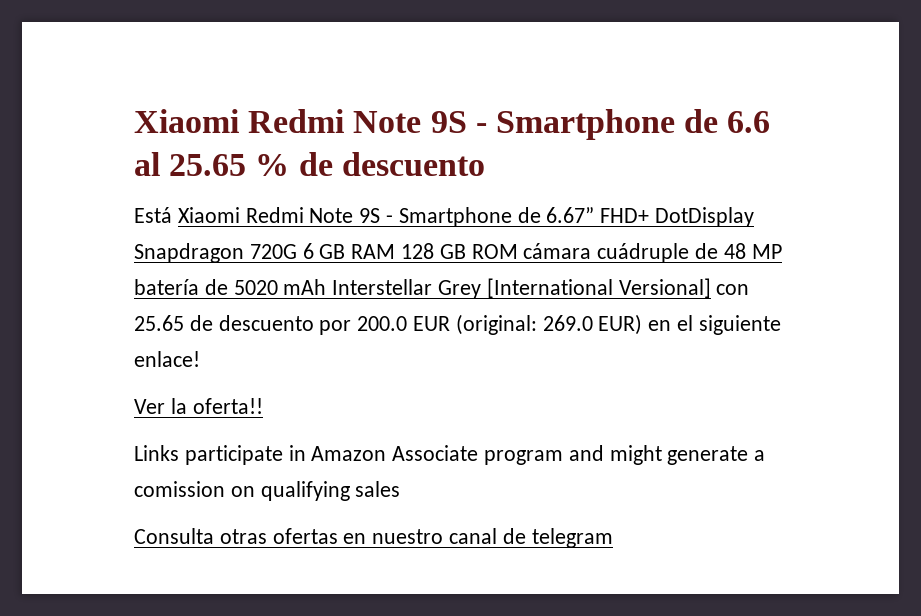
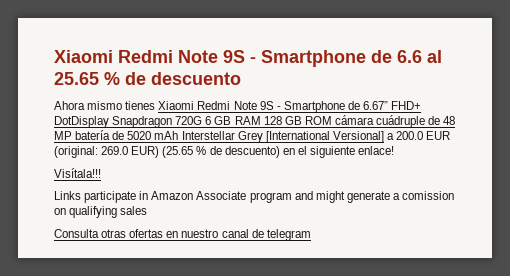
- Está Xiaomi Redmi Note 9S - Smartphone de 6.67” FHD+ DotDisplay Snapdragon 720G 6 GB RAM 128 GB ROM cámara cuádruple de 48 MP batería de 5020 mAh Interstellar Grey [International Versional] con 25.65 de descuento por 200.0 EUR (original: 269.0 EUR) en el siguiente enlace!
+ Ahora mismo tienes Xiaomi Redmi Note 9S - Smartphone de 6.67” FHD+ DotDisplay Snapdragon 720G 6 GB RAM 128 GB ROM cámara cuádruple de 48 MP batería de 5020 mAh Interstellar Grey [International Versional] a 200.0 EUR (original: 269.0 EUR) (25.65 % de descuento) en el siguiente enlace!
- Ver la oferta!!
+ Visítala!!!

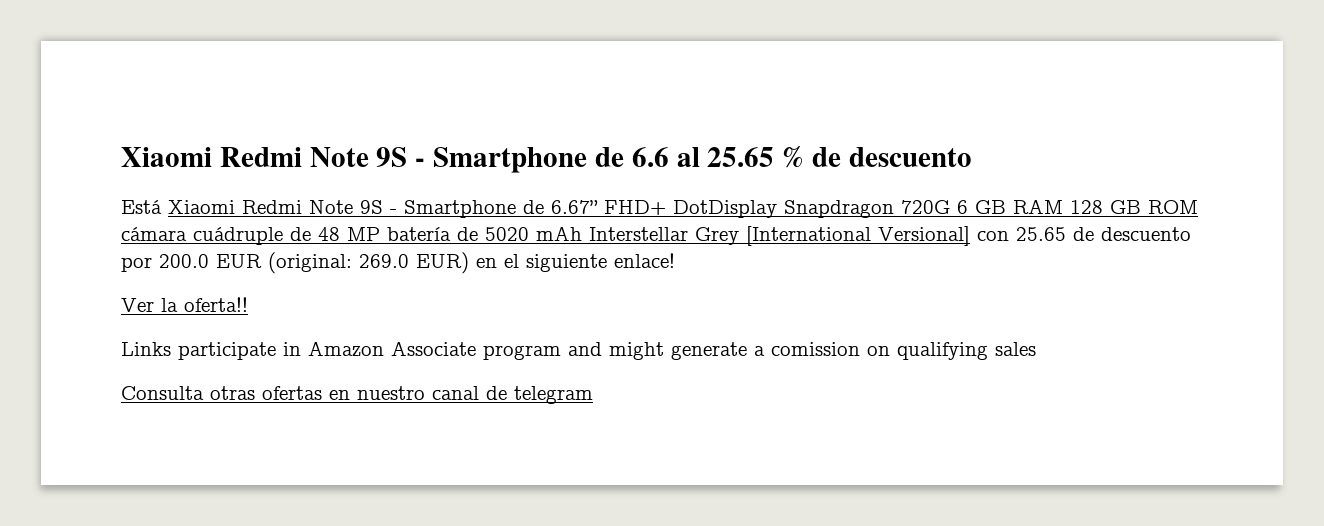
- Ahora mismo tienes Xiaomi Redmi Note 9S - Smartphone de 6.67” FHD+ DotDisplay Snapdragon 720G 6 GB RAM 128 GB ROM cámara cuádruple de 48 MP batería de 5020 mAh Interstellar Grey [International Versional] a 200.0 EUR (original: 269.0 EUR) (25.65 % de descuento) en el siguiente enlace!
+ Está Xiaomi Redmi Note 9S - Smartphone de 6.67” FHD+ DotDisplay Snapdragon 720G 6 GB RAM 128 GB ROM cámara cuádruple de 48 MP batería de 5020 mAh Interstellar Grey [International Versional] con 25.65 de descuento por 200.0 EUR (original: 269.0 EUR) en el siguiente enlace!
- Visítala!!!
+ Ver la oferta!!

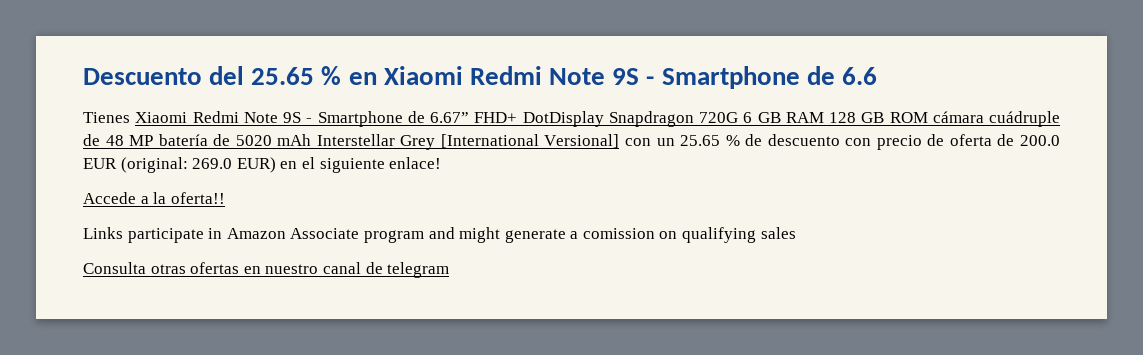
- Xiaomi Redmi Note 9S - Smartphone de 6.6 al 25.65 % de descuento
- Está Xiaomi Redmi Note 9S - Smartphone de 6.67” FHD+ DotDisplay Snapdragon 720G 6 GB RAM 128 GB ROM cámara cuádruple de 48 MP batería de 5020 mAh Interstellar Grey [International Versional] con 25.65 de descuento por 200.0 EUR (original: 269.0 EUR) en el siguiente enlace!
+ Descuento del 25.65 % en Xiaomi Redmi Note 9S - Smartphone de 6.6
+ Tienes Xiaomi Redmi Note 9S - Smartphone de 6.67” FHD+ DotDisplay Snapdragon 720G 6 GB RAM 128 GB ROM cámara cuádruple de 48 MP batería de 5020 mAh Interstellar Grey [International Versional] con un 25.65 % de descuento con precio de oferta de 200.0 EUR (original: 269.0 EUR) en el siguiente enlace!
- Ver la oferta!!
+ Accede a la oferta!!

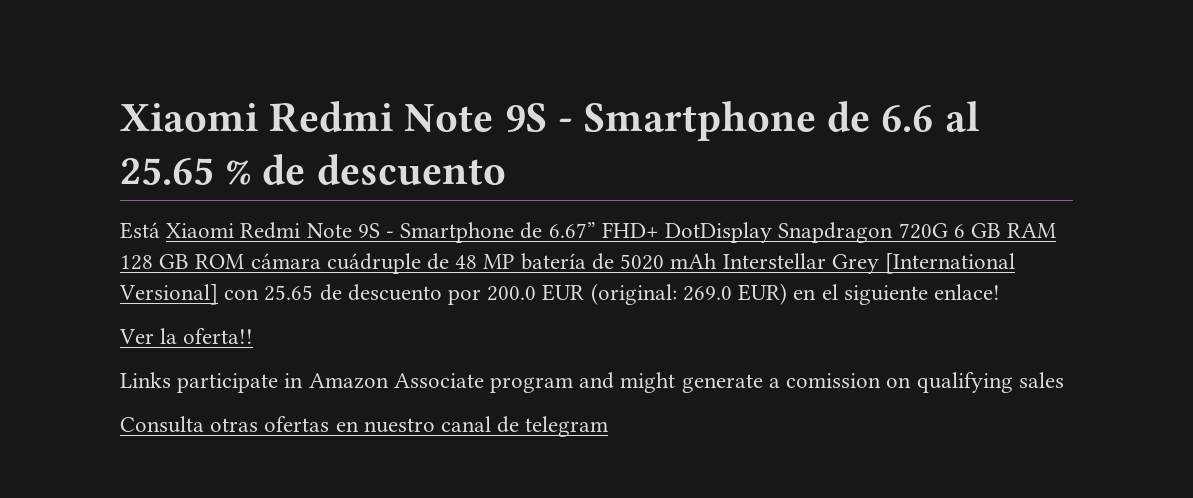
- Descuento del 25.65 % en Xiaomi Redmi Note 9S - Smartphone de 6.6
- Tienes Xiaomi Redmi Note 9S - Smartphone de 6.67” FHD+ DotDisplay Snapdragon 720G 6 GB RAM 128 GB ROM cámara cuádruple de 48 MP batería de 5020 mAh Interstellar Grey [International Versional] con un 25.65 % de descuento con precio de oferta de 200.0 EUR (original: 269.0 EUR) en el siguiente enlace!
+ Xiaomi Redmi Note 9S - Smartphone de 6.6 al 25.65 % de descuento
+ Está Xiaomi Redmi Note 9S - Smartphone de 6.67” FHD+ DotDisplay Snapdragon 720G 6 GB RAM 128 GB ROM cámara cuádruple de 48 MP batería de 5020 mAh Interstellar Grey [International Versional] con 25.65 de descuento por 200.0 EUR (original: 269.0 EUR) en el siguiente enlace!
- Accede a la oferta!!
+ Ver la oferta!!

